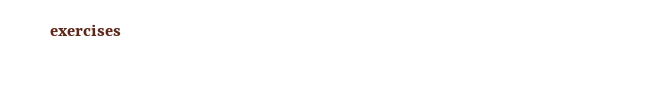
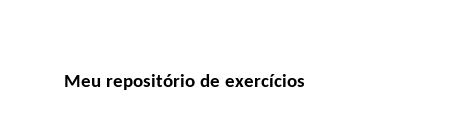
- exercises
+ Meu repositório de exercícios

